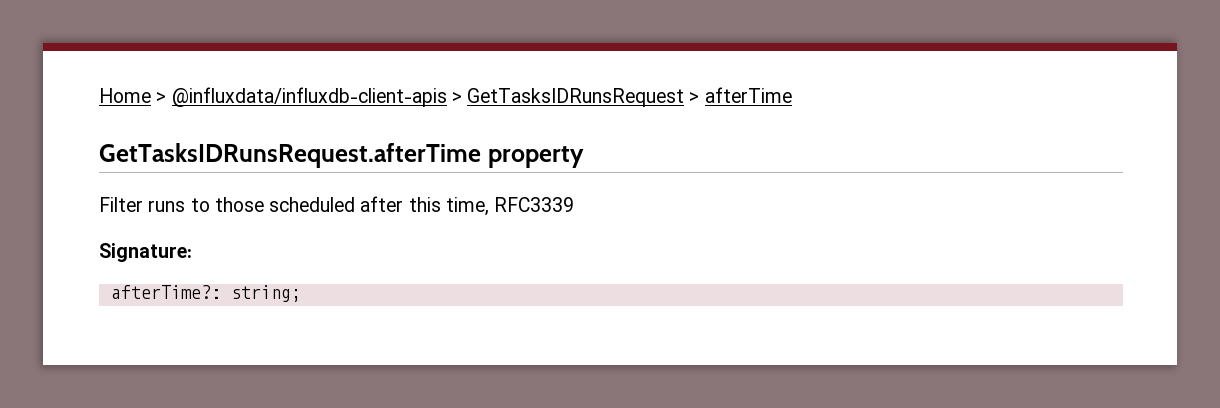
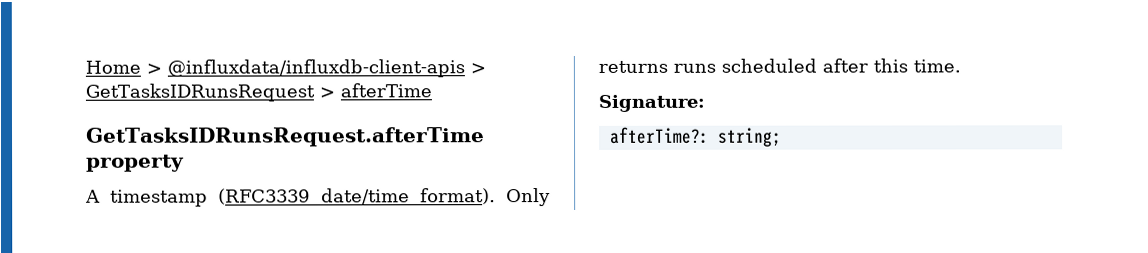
- Filter runs to those scheduled after this time, RFC3339
+ A timestamp (RFC3339 date/time format). Only returns runs scheduled after this time.

